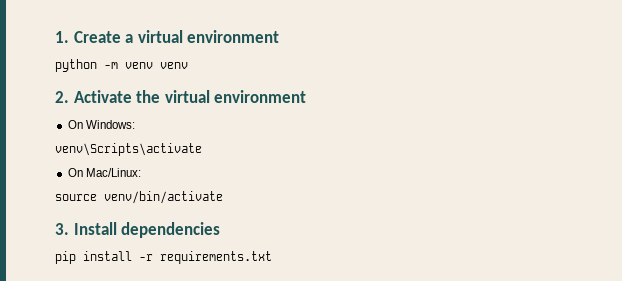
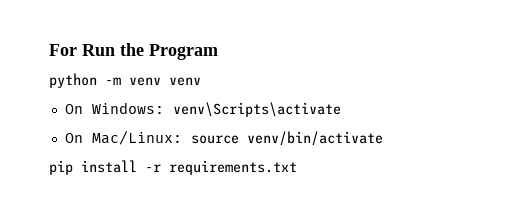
- 1. Create a virtual environment
+ For Run the Program
- 2. Activate the virtual environment
- On Windows:
- venv\Scripts\activate
+ On Windows: venv\Scripts\activate
- On Mac/Linux:
- source venv/bin/activate
+ On Mac/Linux: source venv/bin/activate
- 3. Install dependencies

